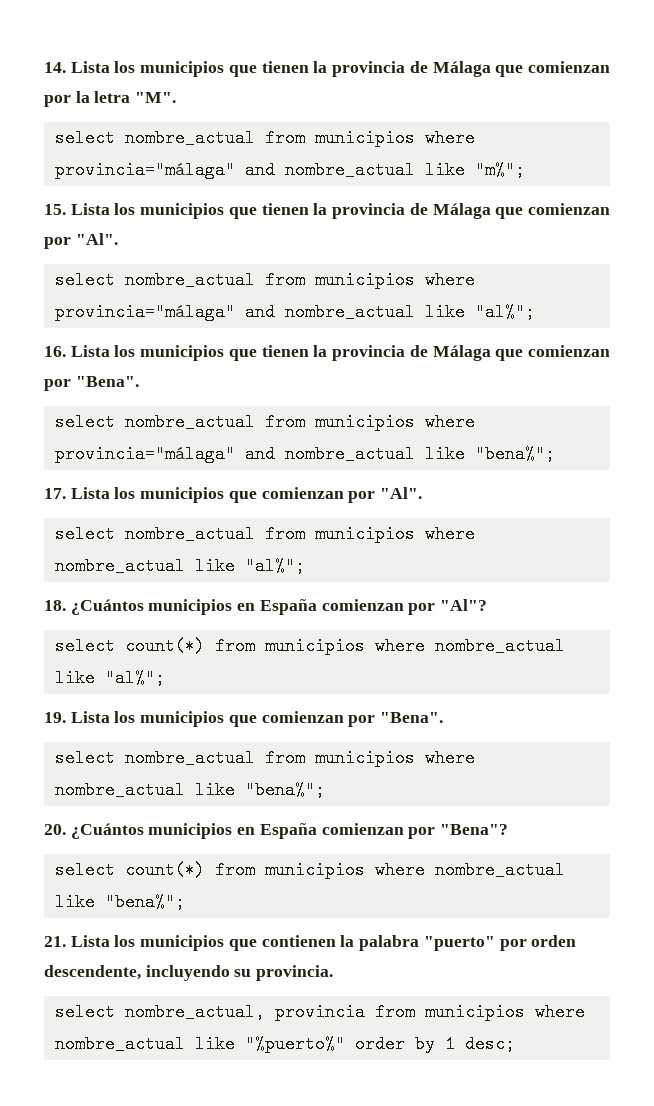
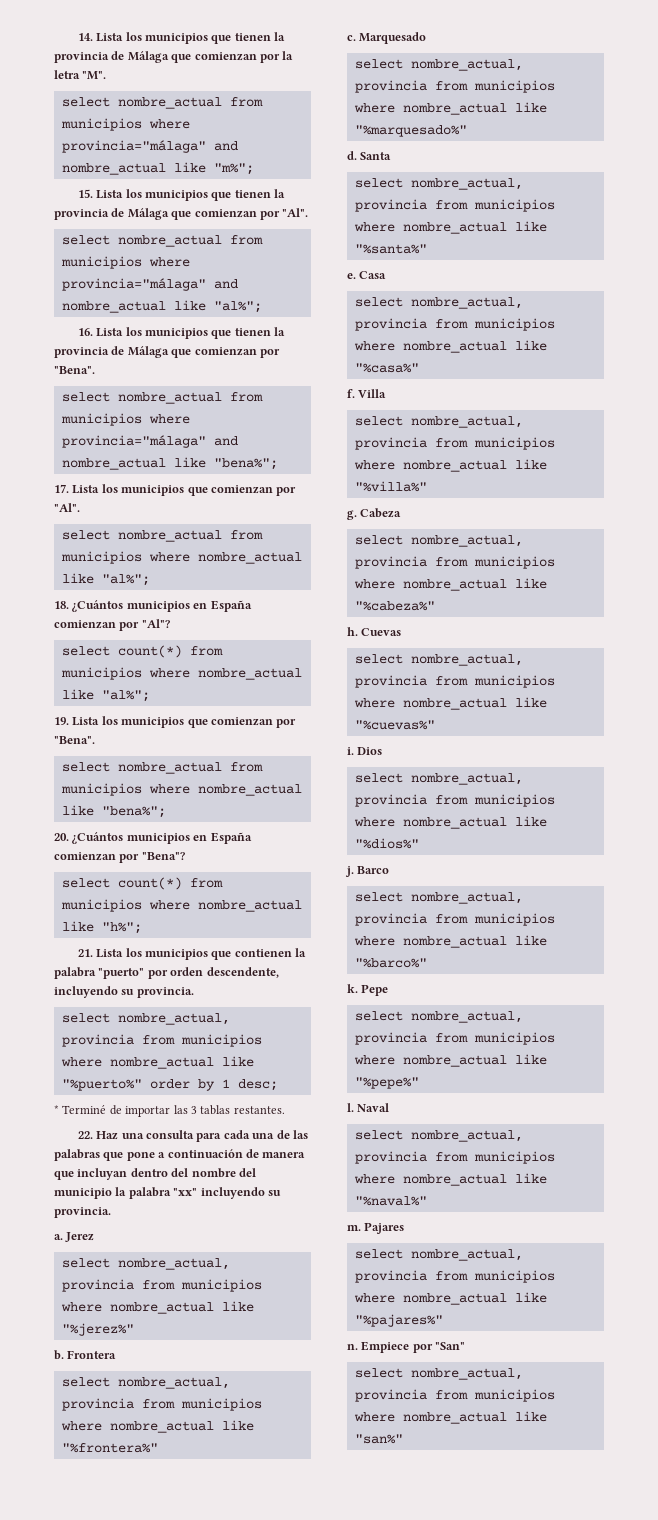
- select count(*) from municipios where nombre_actual like "bena%";
+ select count(*) from municipios where nombre_actual like "h%";
+ * Terminé de importar las 3 tablas restantes.
+ 22. Haz una consulta para cada una de las palabras que pone a continuación de manera que incluyan dentro del nombre del municipio la palabra "xx" incluyendo su provincia.
+ a. Jerez
+ select nombre_actual, provincia from municipios where nombre_actual like "%jerez%"
+ b. Frontera
+ select nombre_actual, provincia from municipios where nombre_actual like "%frontera%"
+ c. Marquesado
+ select nombre_actual, provincia from municipios where nombre_actual like "%marquesado%"
+ d. Santa
+ select nombre_actual, provincia from municipios where nombre_actual like "%santa%"
+ e. Casa
+ select nombre_actual, provincia from municipios where nombre_actual like "%casa%"
+ f. Villa
+ select nombre_actual, provincia from municipios where nombre_actual like "%villa%"
+ g. Cabeza
+ select nombre_actual, provincia from municipios where nombre_actual like "%cabeza%"
+ h. Cuevas
+ select nombre_actual, provincia from municipios where nombre_actual like "%cuevas%"
+ i. Dios
+ select nombre_actual, provincia from municipios where nombre_actual like "%dios%"
+ j. Barco
+ select nombre_actual, provincia from municipios where nombre_actual like "%barco%"
+ k. Pepe
+ select nombre_actual, provincia from municipios where nombre_actual like "%pepe%"
+ l. Naval
+ select nombre_actual, provincia from municipios where nombre_actual like "%naval%"
+ m. Pajares
+ select nombre_actual, provincia from municipios where nombre_actual like "%pajares%"
+ n. Empiece por "San"
+ select nombre_actual, provincia from municipios where nombre_actual like "san%"

